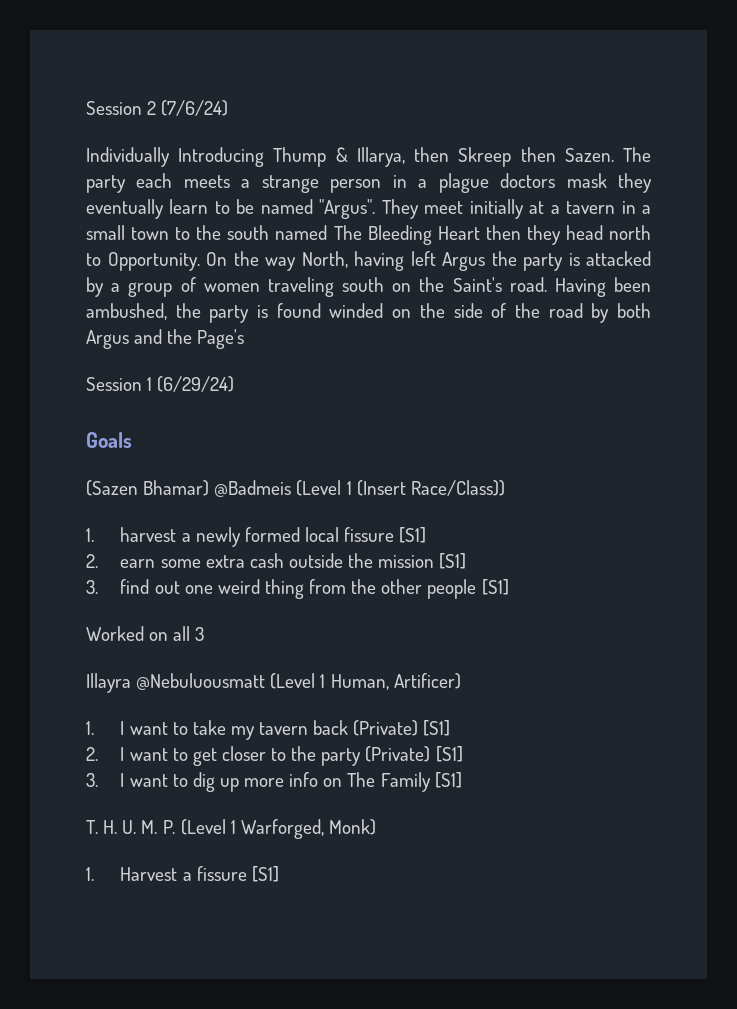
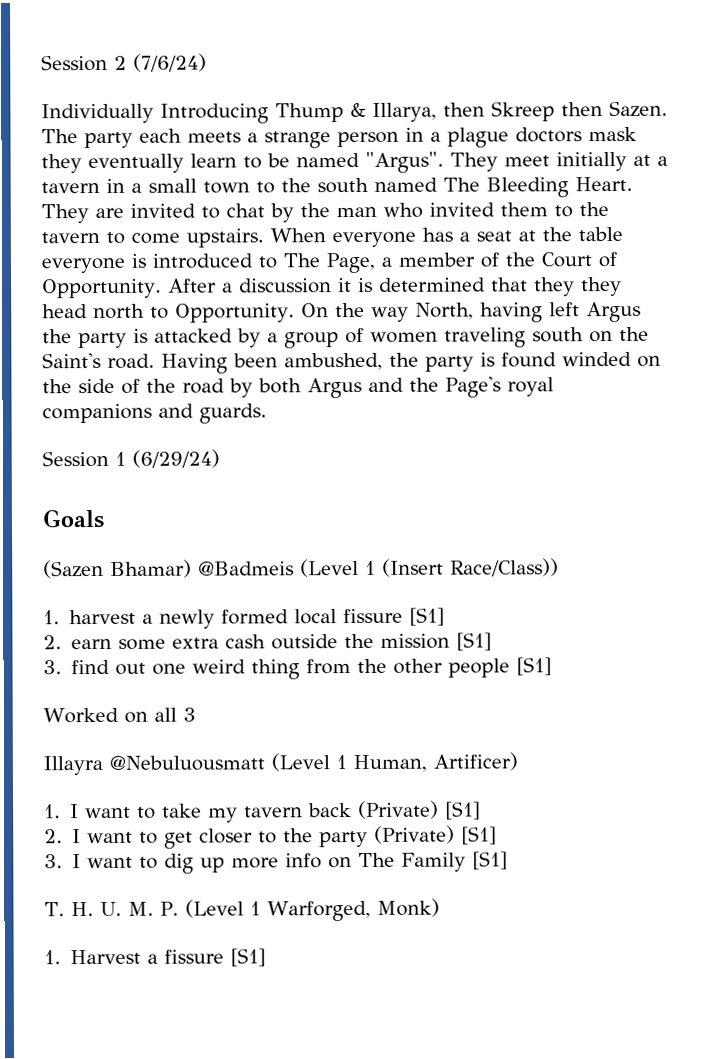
- They meet initially at a tavern in a small town to the south named The Bleeding Heart then they head north to Opportunity.
+ They meet initially at a tavern in a small town to the south named The Bleeding Heart. They are invited to chat by the man who invited them to the tavern to come upstairs. When everyone has a seat at the table everyone is introduced to The Page, a member of the Court of Opportunity. After a discussion it is determined that they they head north to Opportunity.
- Having been ambushed, the party is found winded on the side of the road by both Argus and the Page's
+ Having been ambushed, the party is found winded on the side of the road by both Argus and the Page's royal companions and guards.

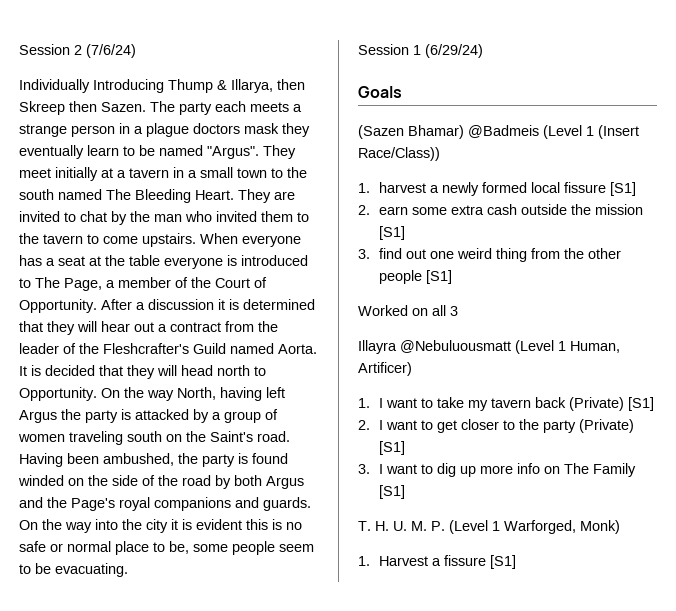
- After a discussion it is determined that they they head north to Opportunity.
+ After a discussion it is determined that they will hear out a contract from the leader of the Fleshcrafter's Guild named Aorta. It is decided that they will head north to Opportunity.
+ On the way into the city it is evident this is no safe or normal place to be, some people seem to be evacuating.

